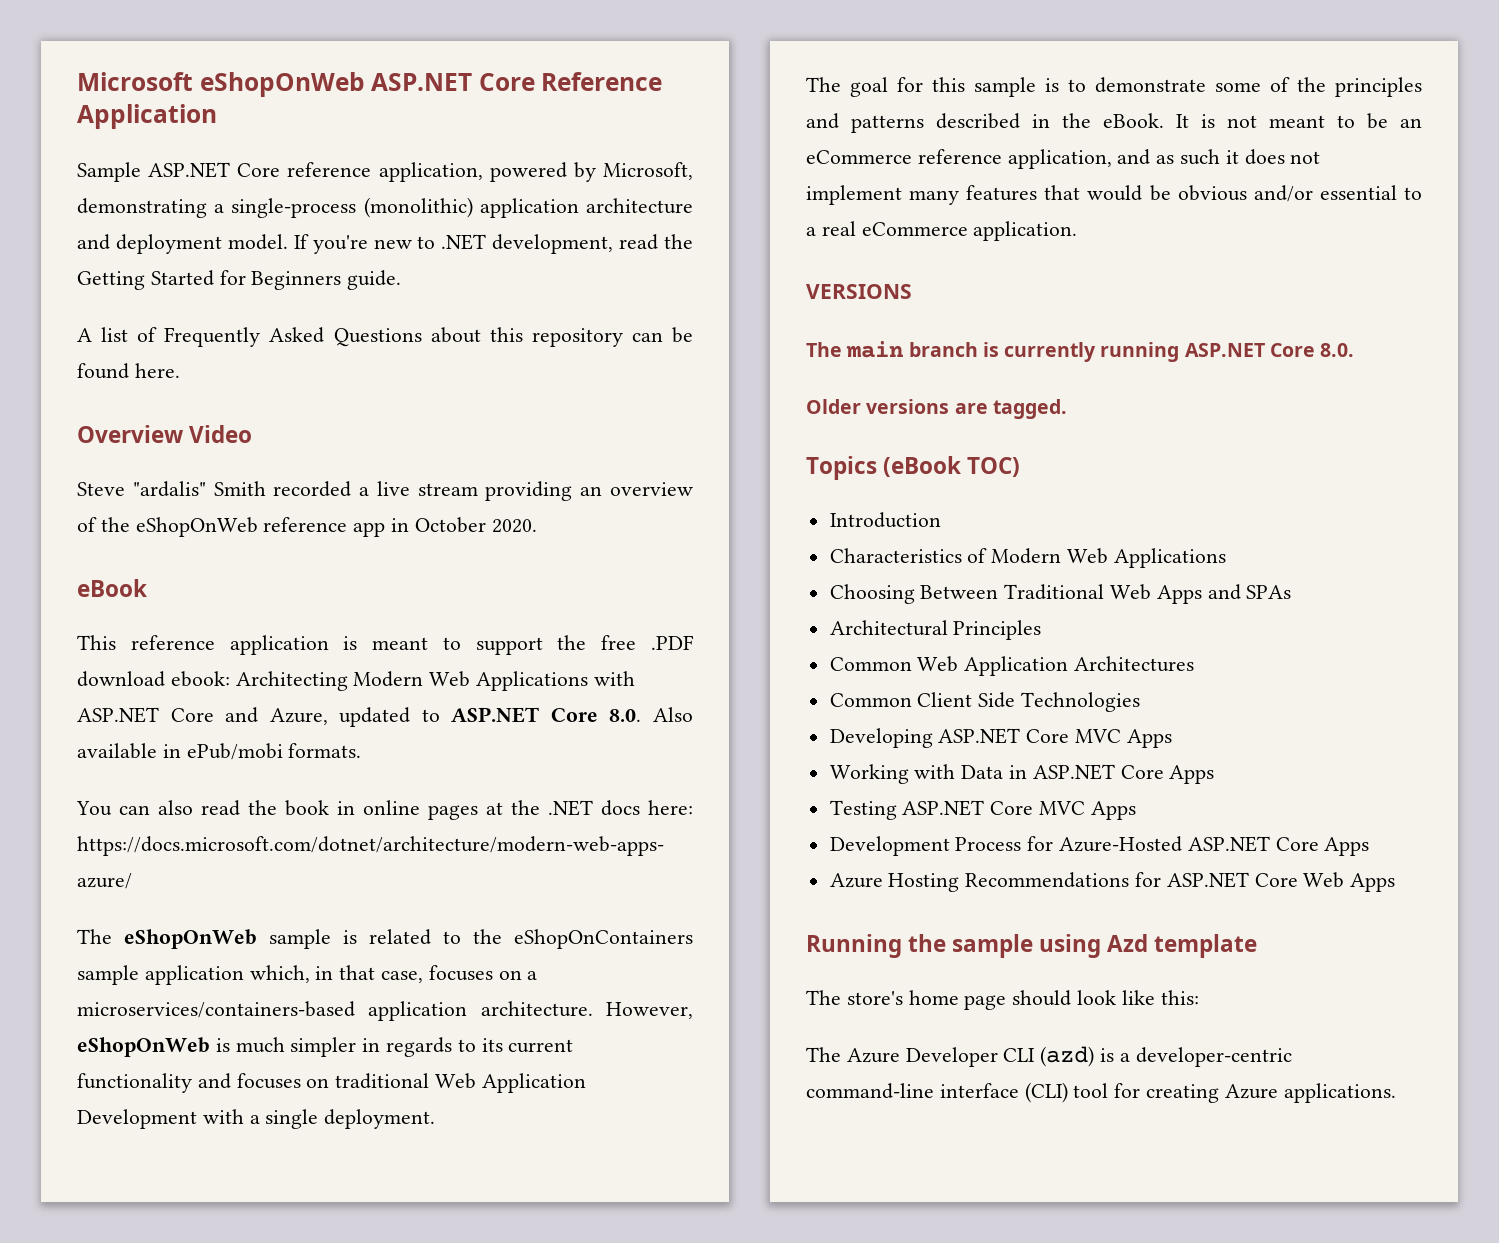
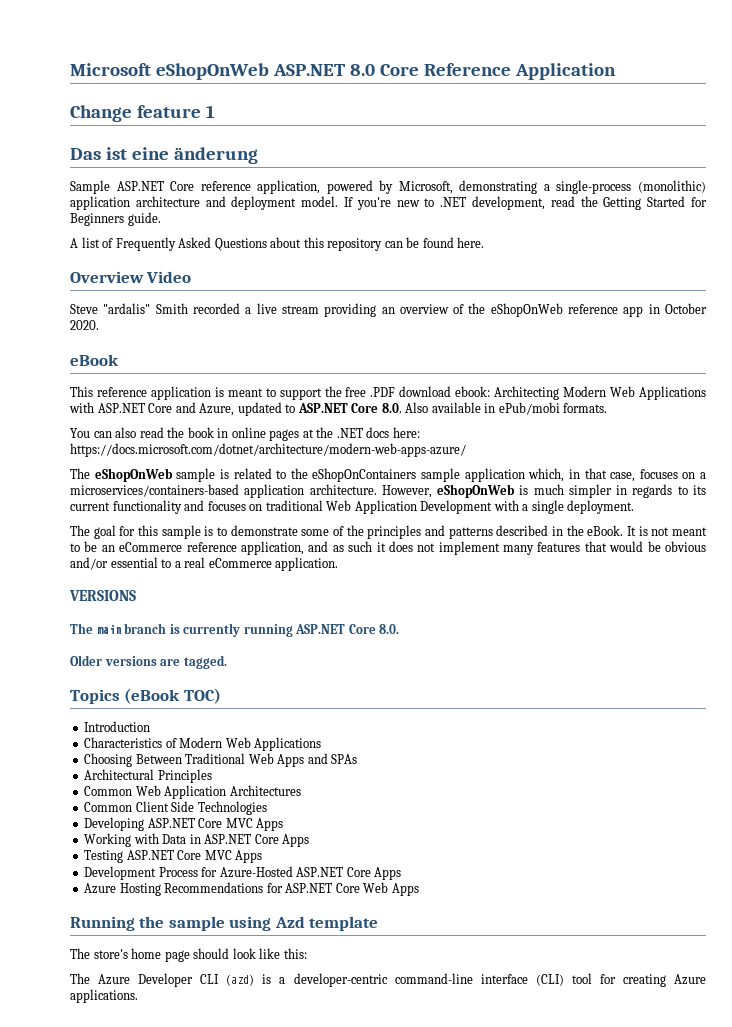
- Microsoft eShopOnWeb ASP.NET Core Reference Application
+ Microsoft eShopOnWeb ASP.NET 8.0 Core Reference Application
+ Change feature 1
+ Das ist eine änderung

